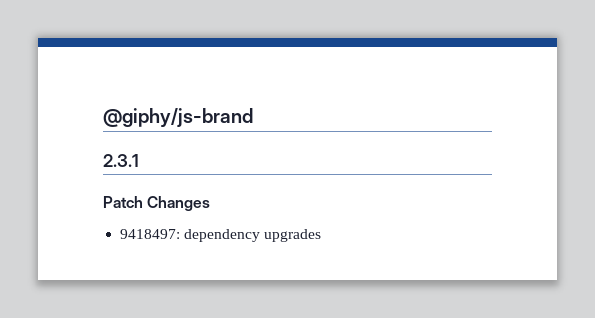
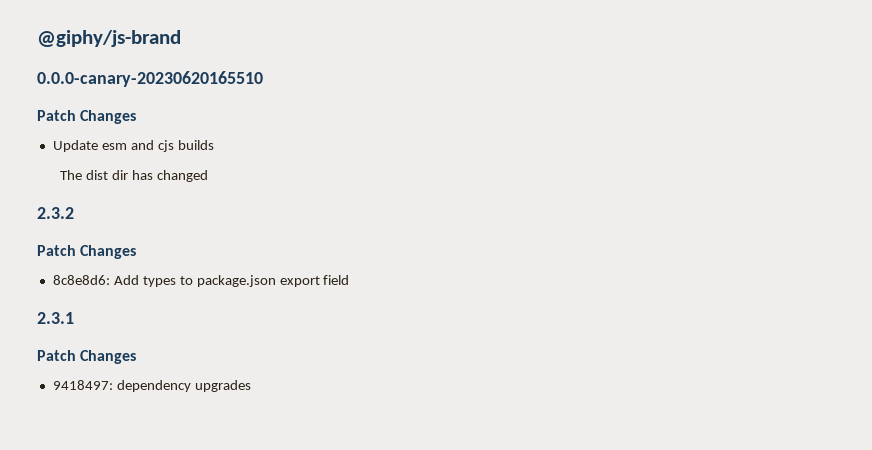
+ 0.0.0-canary-20230620165510
+ Patch Changes
+ Update esm and cjs builds
+ The dist dir has changed
+ 2.3.2
+ Patch Changes
+ 8c8e8d6: Add types to package.json export field

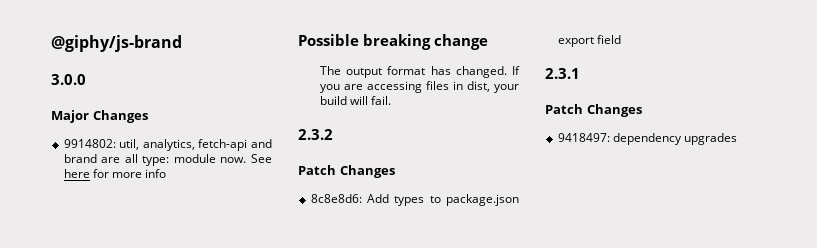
- 0.0.0-canary-20230620165510
- Patch Changes
- Update esm and cjs builds
- The dist dir has changed
+ 3.0.0
+ Major Changes
+ 9914802: util, analytics, fetch-api and brand are all type: module now. See here for more info
+ Possible breaking change
+ The output format has changed. If you are accessing files in dist, your build will fail.

